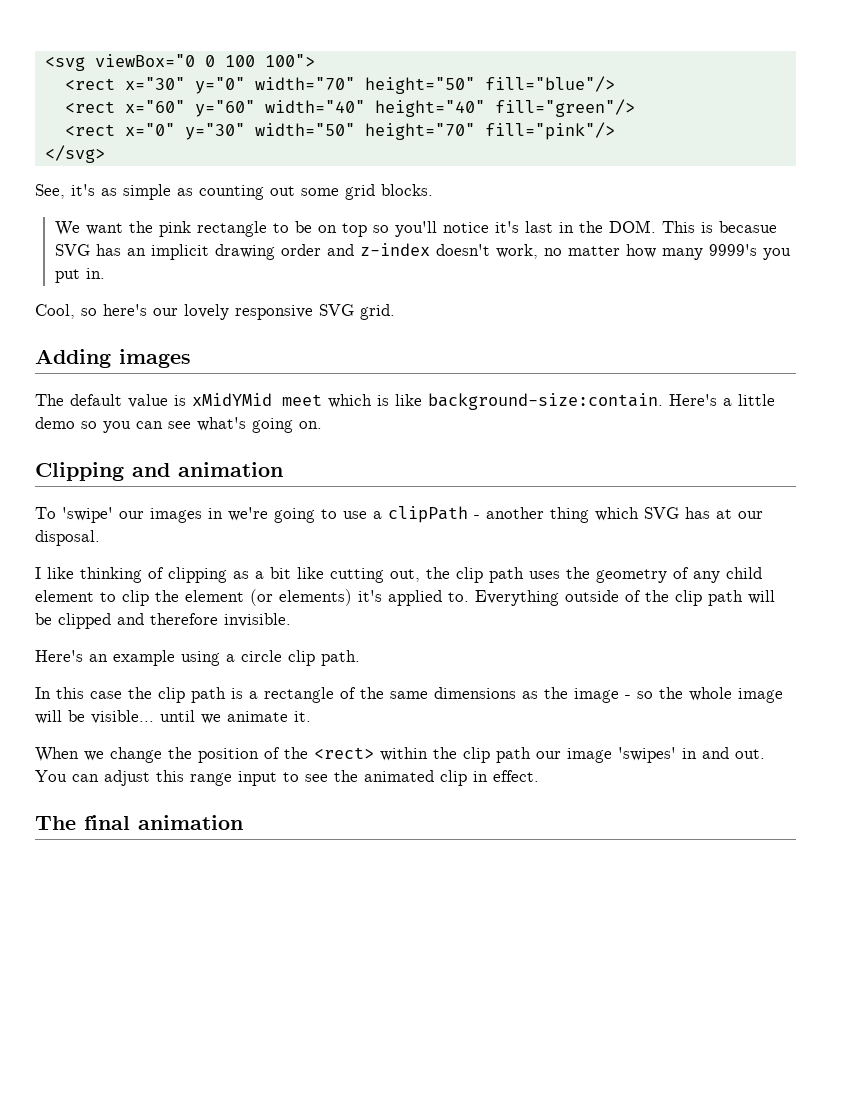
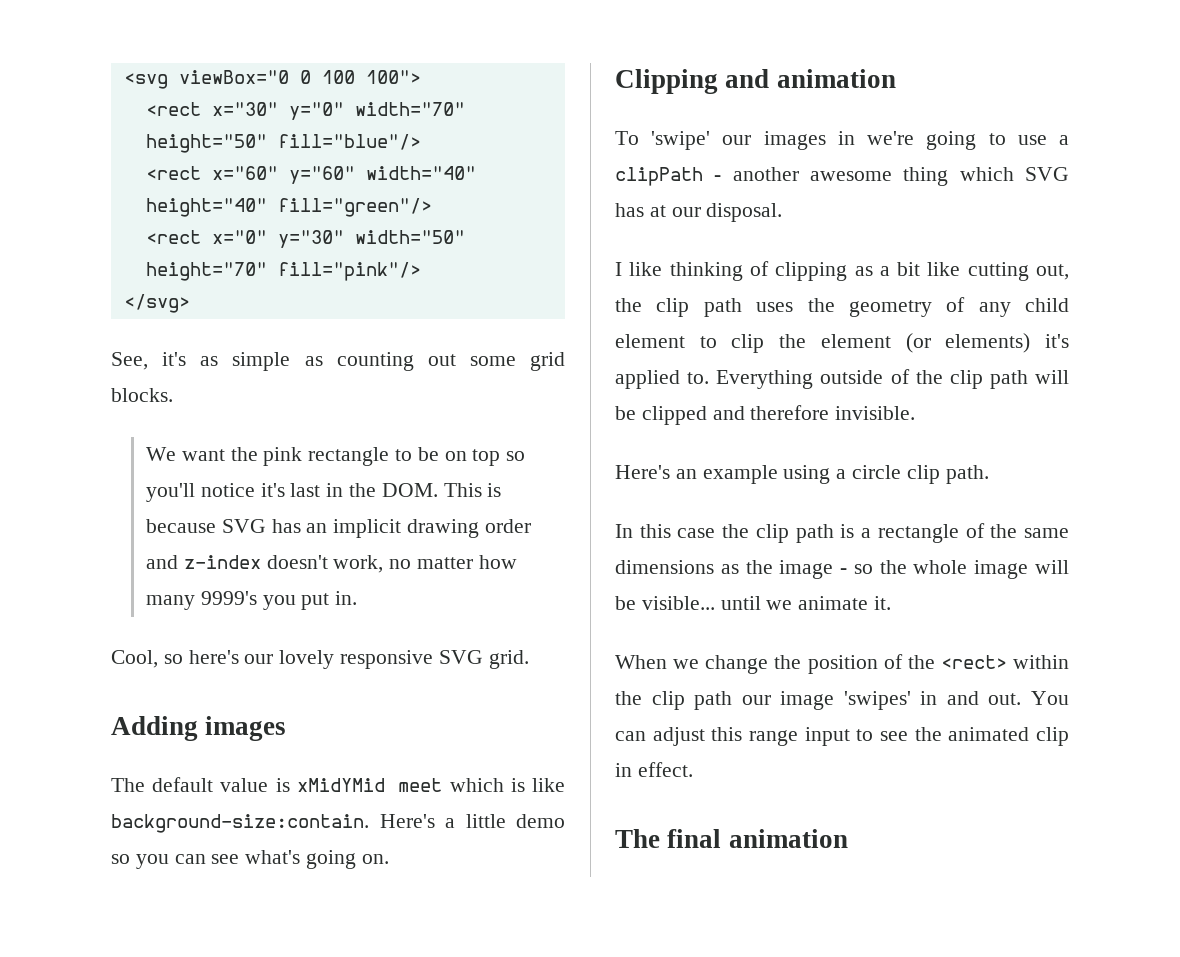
- We want the pink rectangle to be on top so you'll notice it's last in the DOM. This is becasue SVG has an implicit drawing order and z-index doesn't work, no matter how many 9999's you put in.
+ We want the pink rectangle to be on top so you'll notice it's last in the DOM. This is because SVG has an implicit drawing order and z-index doesn't work, no matter how many 9999's you put in.
- To 'swipe' our images in we're going to use a clipPath - another thing which SVG has at our disposal.
+ To 'swipe' our images in we're going to use a clipPath - another awesome thing which SVG has at our disposal.

